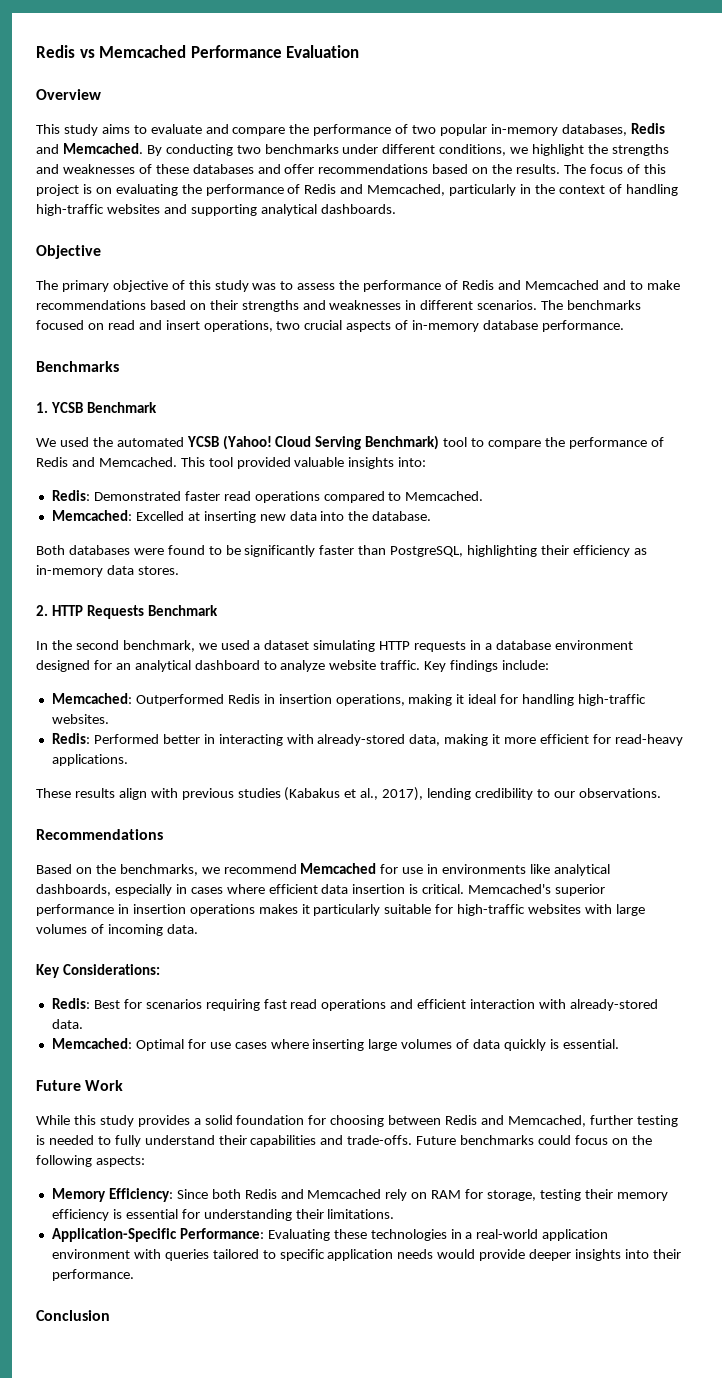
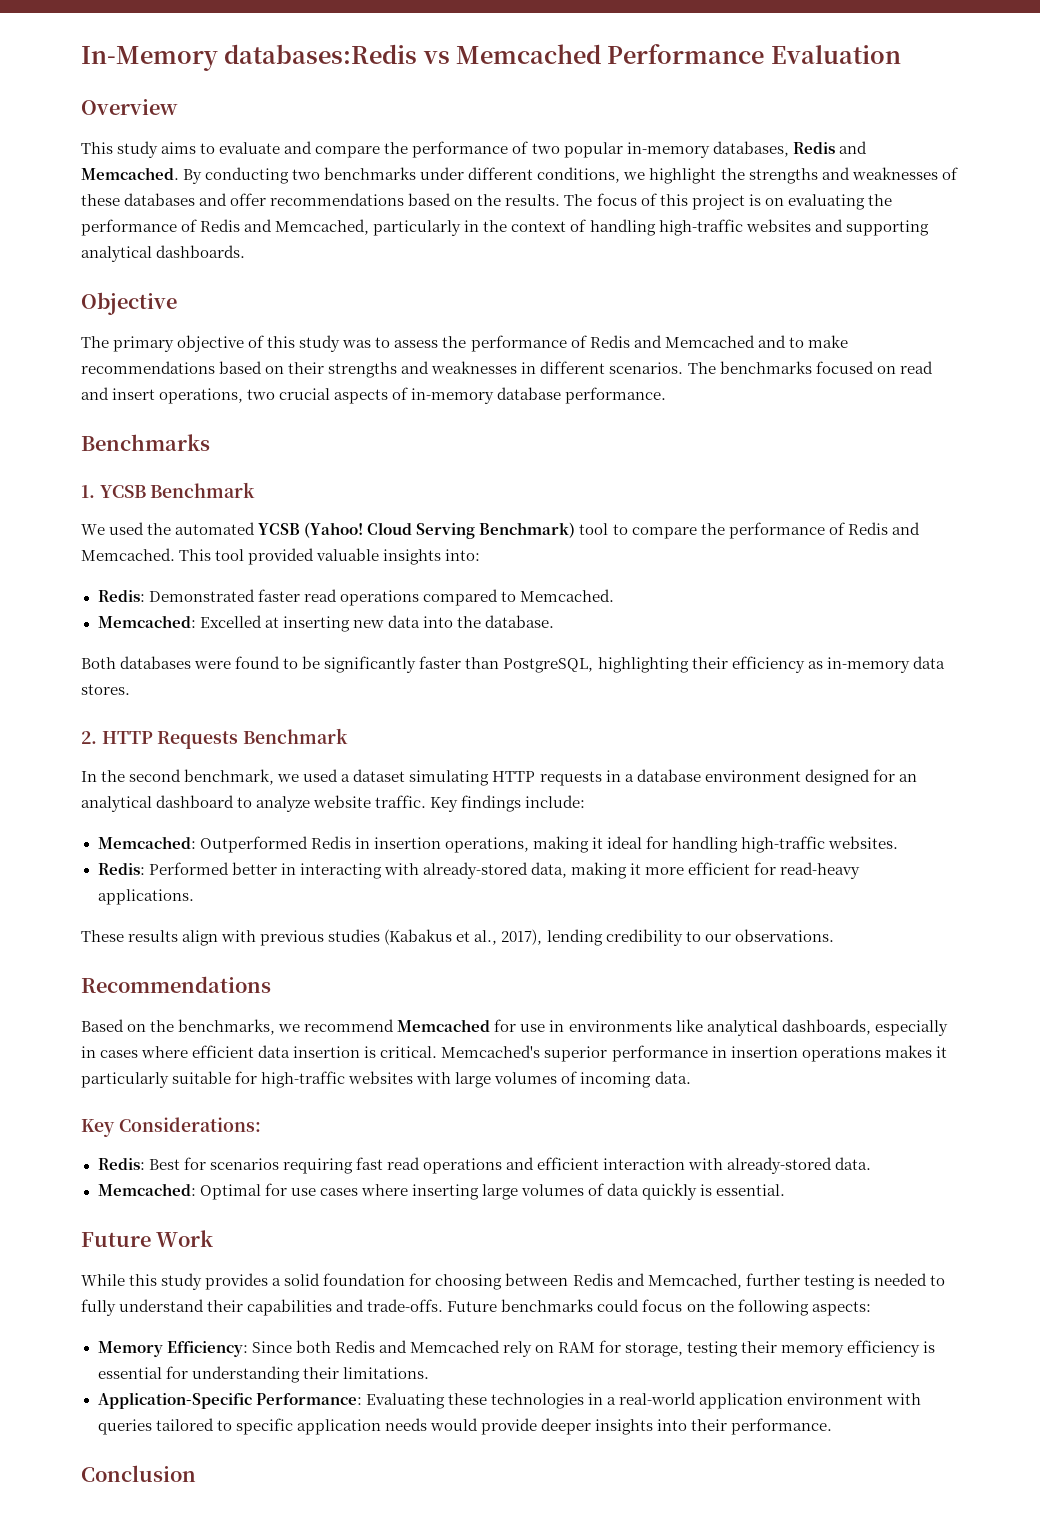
- Redis vs Memcached Performance Evaluation
+ In-Memory databases:Redis vs Memcached Performance Evaluation

